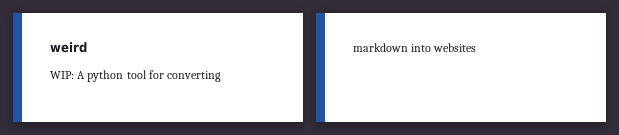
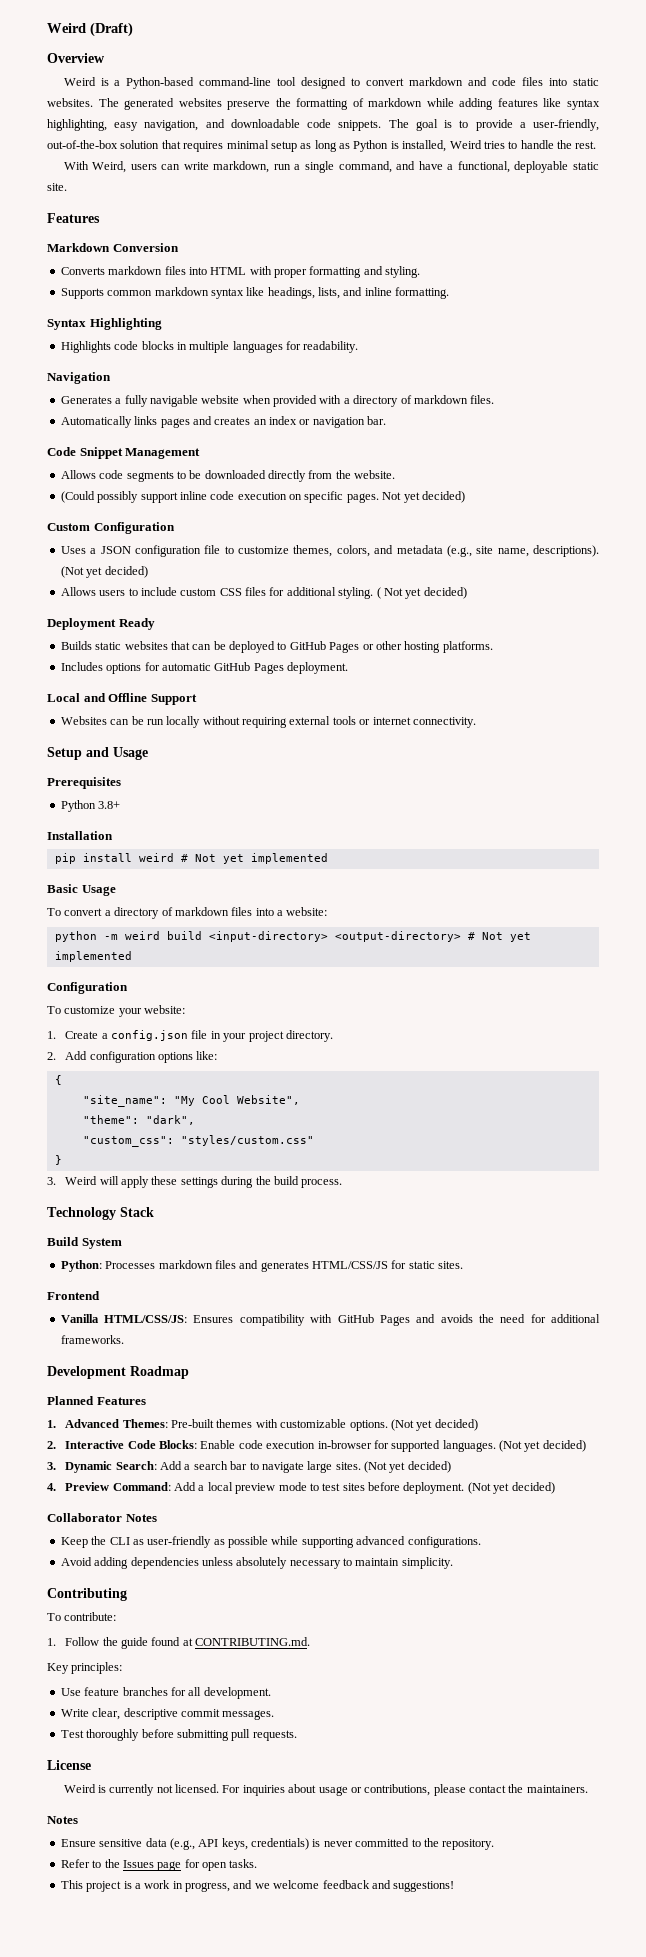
- weird
- WIP: A python tool for converting markdown into websites
+ Weird (Draft)
+ Overview
+ Weird is a Python-based command-line tool designed to convert markdown and code files into static websites. The generated websites preserve the formatting of markdown while adding features like syntax highlighting, easy navigation, and downloadable code snippets. The goal is to provide a user-friendly, out-of-the-box solution that requires minimal setup as long as Python is installed, Weird tries to handle the rest.
+ With Weird, users can write markdown, run a single command, and have a functional, deployable static site.
+ Features
+ Markdown Conversion
+ Converts markdown files into HTML with proper formatting and styling.
+ Supports common markdown syntax like headings, lists, and inline formatting.
+ Syntax Highlighting
+ Highlights code blocks in multiple languages for readability.
+ Navigation
+ Generates a fully navigable website when provided with a directory of markdown files.
+ Automatically links pages and creates an index or navigation bar.
+ Code Snippet Management
+ Allows code segments to be downloaded directly from the website.
+ (Could possibly support inline code execution on specific pages. Not yet decided)
+ Custom Configuration
+ Uses a JSON configuration file to customize themes, colors, and metadata (e.g., site name, descriptions). (Not yet decided)
+ Allows users to include custom CSS files for additional styling. ( Not yet decided)
+ Deployment Ready
+ Builds static websites that can be deployed to GitHub Pages or other hosting platforms.
+ Includes options for automatic GitHub Pages deployment.
+ Local and Offline Support
+ Websites can be run locally without requiring external tools or internet connectivity.
+ Setup and Usage
+ Prerequisites
+ Python 3.8+
+ Installation
+ pip install weird # Not yet implemented
+ Basic Usage
+ To convert a directory of markdown files into a website:
+ python -m weird build <input-directory> <output-directory> # Not yet implemented
+ Configuration
+ To customize your website:
+ 1. Create a config.json file in your project directory.
+ 2. Add configuration options like:
+ {
+ "site_name": "My Cool Website",
+ "theme": "dark",
+ "custom_css": "styles/custom.css"
+ }
+ 3. Weird will apply these settings during the build process.
+ Technology Stack
+ Build System
+ Python: Processes markdown files and generates HTML/CSS/JS for static sites.
+ Frontend
+ Vanilla HTML/CSS/JS: Ensures compatibility with GitHub Pages and avoids the need for additional frameworks.
+ Development Roadmap
+ Planned Features
+ 1. Advanced Themes: Pre-built themes with customizable options. (Not yet decided)
+ 2. Interactive Code Blocks: Enable code execution in-browser for supported languages. (Not yet decided)
+ 3. Dynamic Search: Add a search bar to navigate large sites. (Not yet decided)
+ 4. Preview Command: Add a local preview mode to test sites before deployment. (Not yet decided)
+ Collaborator Notes
+ Keep the CLI as user-friendly as possible while supporting advanced configurations.
+ Avoid adding dependencies unless absolutely necessary to maintain simplicity.
+ Contributing
+ To contribute:
+ 1. Follow the guide found at CONTRIBUTING.md.
+ Key principles:
+ Use feature branches for all development.
+ Write clear, descriptive commit messages.
+ Test thoroughly before submitting pull requests.
+ License
+ Weird is currently not licensed. For inquiries about usage or contributions, please contact the maintainers.
+ Notes
+ Ensure sensitive data (e.g., API keys, credentials) is never committed to the repository.
+ Refer to the Issues page for open tasks.
+ This project is a work in progress, and we welcome feedback and suggestions!

